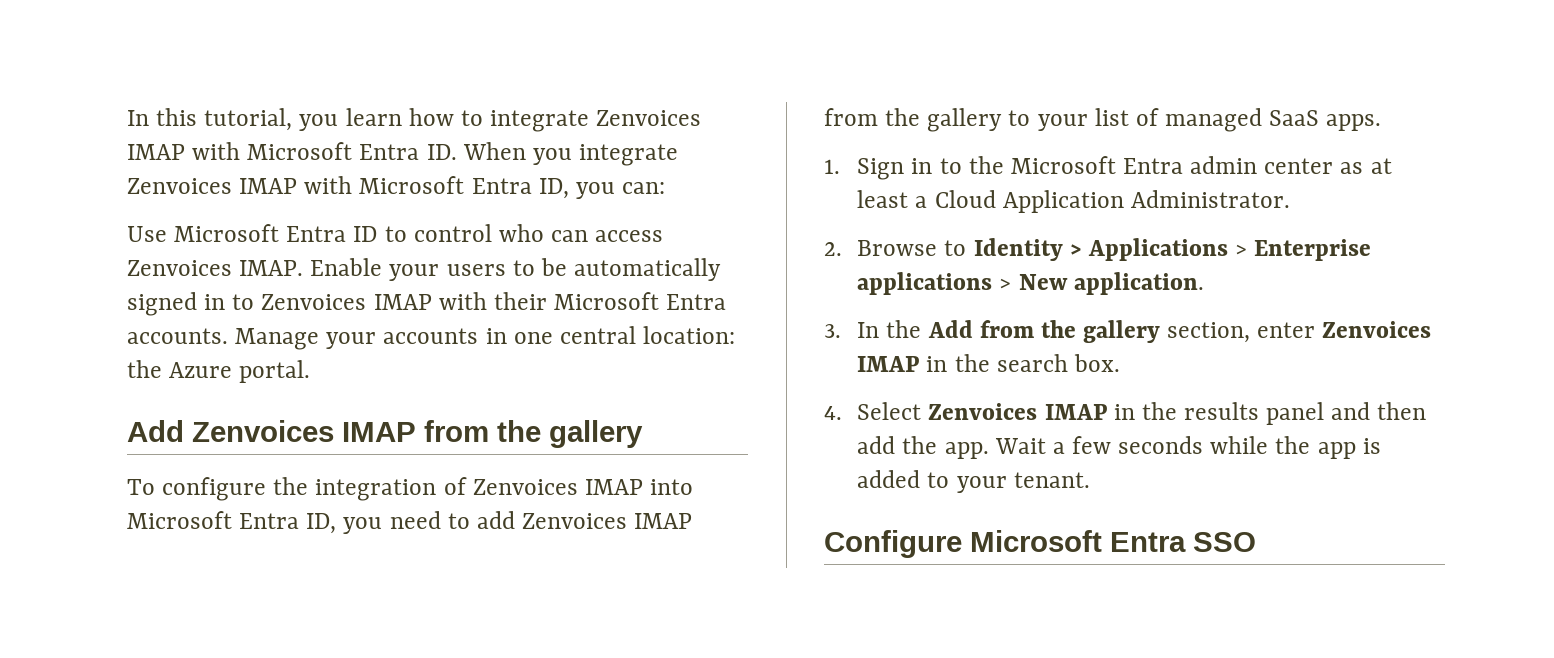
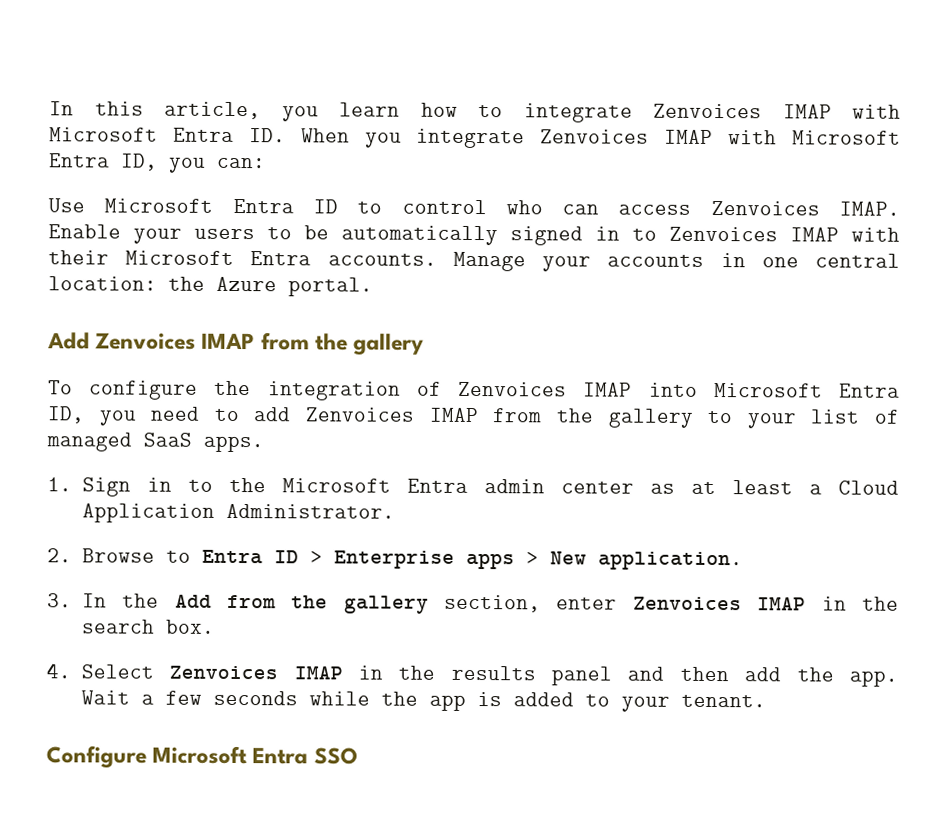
- In this tutorial, you learn how to integrate Zenvoices IMAP with Microsoft Entra ID. When you integrate Zenvoices IMAP with Microsoft Entra ID, you can:
+ In this article, you learn how to integrate Zenvoices IMAP with Microsoft Entra ID. When you integrate Zenvoices IMAP with Microsoft Entra ID, you can:
- 2. Browse to Identity > Applications > Enterprise applications > New application.
+ 2. Browse to Entra ID > Enterprise apps > New application.

